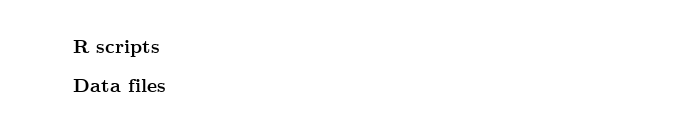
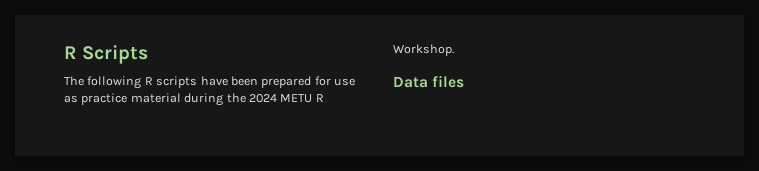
- R scripts
+ R Scripts
+ The following R scripts have been prepared for use as practice material during the 2024 METU R Workshop.

